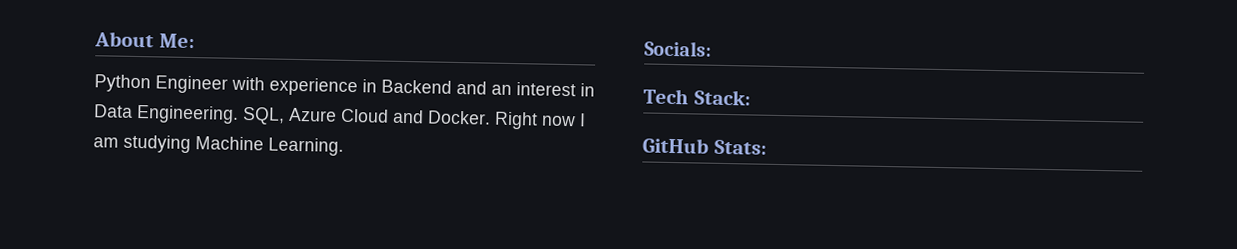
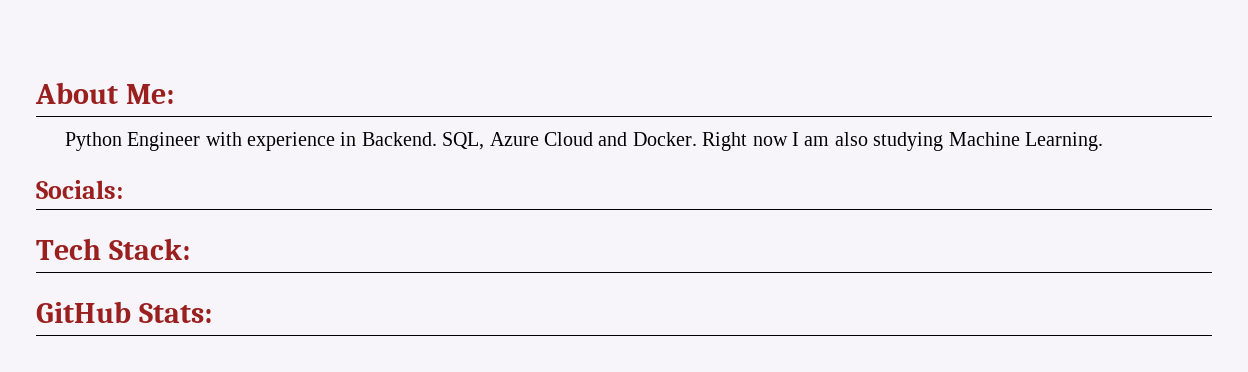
- Python Engineer with experience in Backend and an interest in Data Engineering.
+ Python Engineer with experience in Backend.
- Right now I am studying Machine Learning.
+ Right now I am also studying Machine Learning.

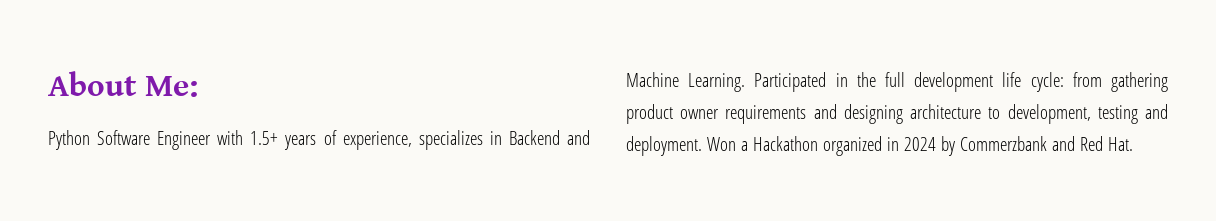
- Python Engineer with experience in Backend. SQL, Azure Cloud and Docker. Right now I am also studying Machine Learning.
- Socials:
- Tech Stack:
- GitHub Stats:
+ Python Software Engineer with 1.5+ years of experience, specializes in Backend and Machine Learning. Participated in the full development life cycle: from gathering product owner requirements and designing architecture to development, testing and deployment. Won a Hackathon organized in 2024 by Commerzbank and Red Hat.

